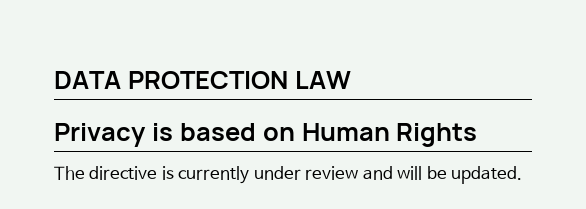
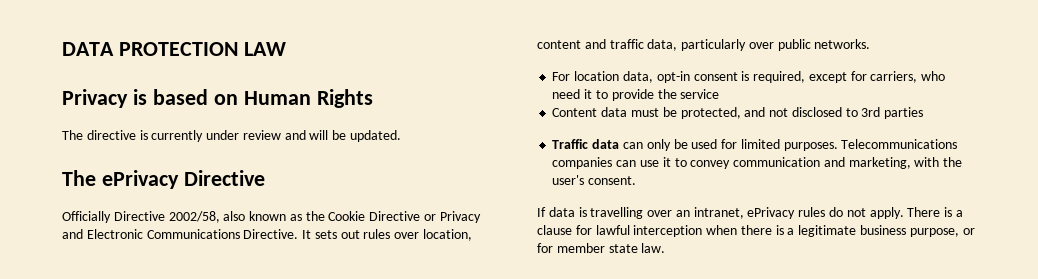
+ The ePrivacy Directive
+ Officially Directive 2002/58, also known as the Cookie Directive or Privacy and Electronic Communications Directive. It sets out rules over location, content and traffic data, particularly over public networks.
+ For location data, opt-in consent is required, except for carriers, who need it to provide the service
+ Content data must be protected, and not disclosed to 3rd parties
+ Traffic data can only be used for limited purposes. Telecommunications companies can use it to convey communication and marketing, with the user's consent.
+ If data is travelling over an intranet, ePrivacy rules do not apply. There is a clause for lawful interception when there is a legitimate business purpose, or for member state law.

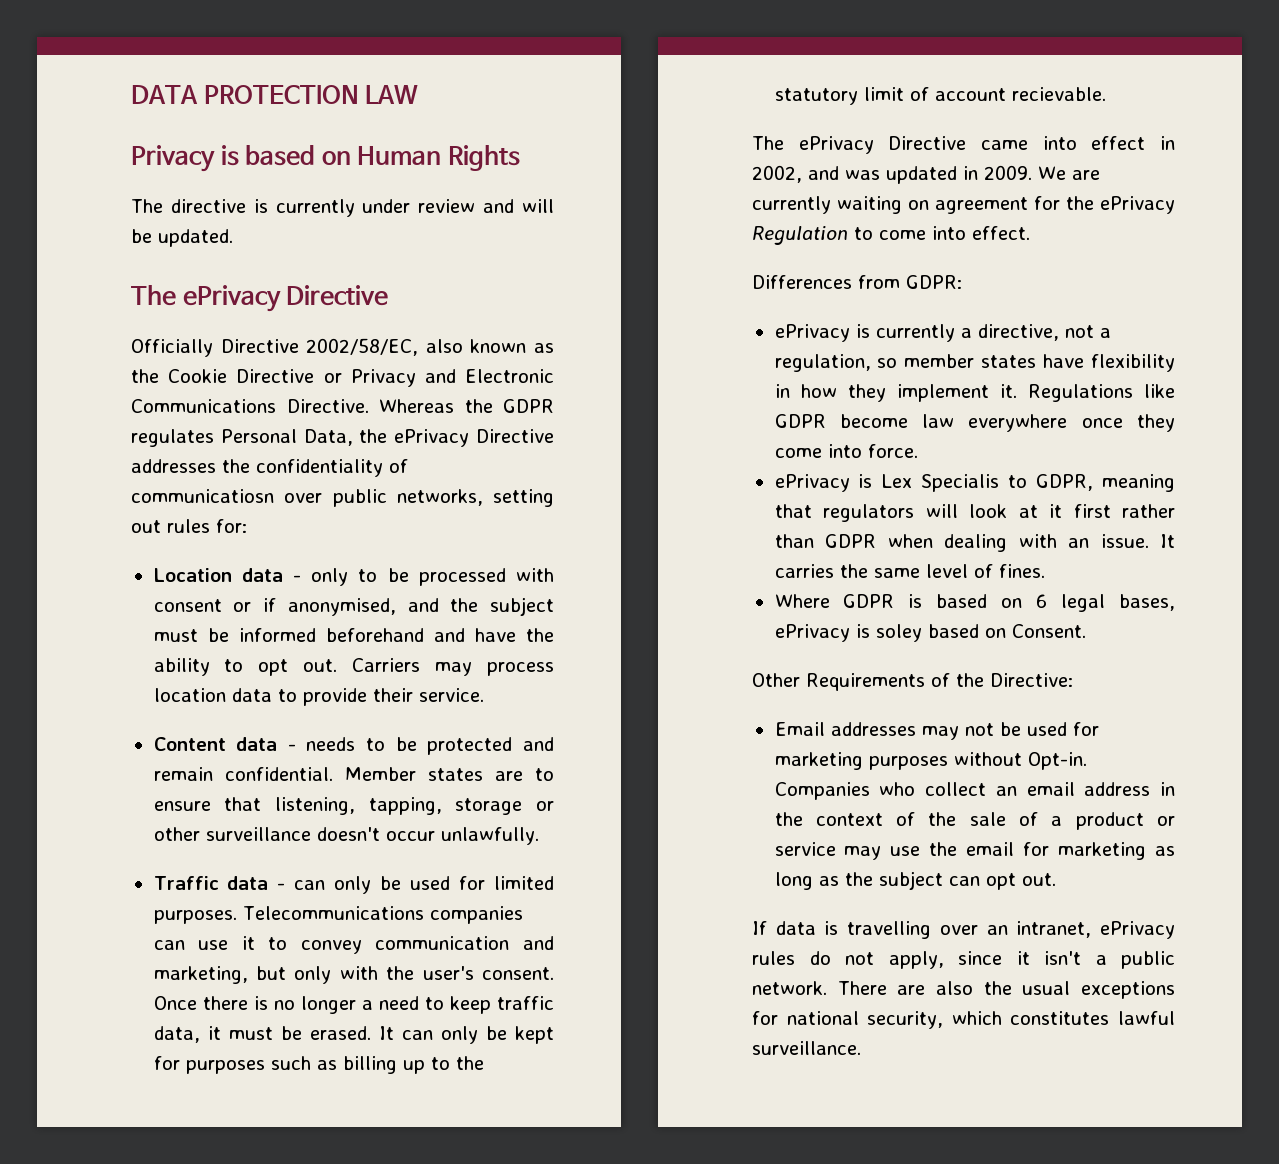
- Officially Directive 2002/58, also known as the Cookie Directive or Privacy and Electronic Communications Directive.
+ Officially Directive 2002/58/EC, also known as the Cookie Directive or Privacy and Electronic Communications Directive.
- It sets out rules over location, content and traffic data, particularly over public networks.
- For location data, opt-in consent is required, except for carriers, who need it to provide the service
- Content data must be protected, and not disclosed to 3rd parties
+ Whereas the GDPR regulates Personal Data, the ePrivacy Directive addresses the confidentiality of communicatiosn over public networks, setting out rules for:
+ Location data - only to be processed with consent or if anonymised, and the subject must be informed beforehand and have the ability to opt out. Carriers may process location data to provide their service.
+ Content data - needs to be protected and remain confidential. Member states are to ensure that listening, tapping, storage or other surveillance doesn't occur unlawfully.
- Traffic data can only be used for limited purposes.
+ Traffic data - can only be used for limited purposes.
- Telecommunications companies can use it to convey communication and marketing, with the user's consent.
+ Telecommunications companies can use it to convey communication and marketing, but only with the user's consent. Once there is no longer a need to keep traffic data, it must be erased. It can only be kept for purposes such as billing up to the statutory limit of account recievable.
+ The ePrivacy Directive came into effect in 2002, and was updated in 2009. We are currently waiting on agreement for the ePrivacy Regulation to come into effect.
+ Differences from GDPR:
+ ePrivacy is currently a directive, not a regulation, so member states have flexibility in how they implement it. Regulations like GDPR become law everywhere once they come into force.
+ ePrivacy is Lex Specialis to GDPR, meaning that regulators will look at it first rather than GDPR when dealing with an issue. It carries the same level of fines.
+ Where GDPR is based on 6 legal bases, ePrivacy is soley based on Consent.
+ Other Requirements of the Directive:
+ Email addresses may not be used for marketing purposes without Opt-in. Companies who collect an email address in the context of the sale of a product or service may use the email for marketing as long as the subject can opt out.
- If data is travelling over an intranet, ePrivacy rules do not apply. There is a clause for lawful interception when there is a legitimate business purpose, or for member state law.
+ If data is travelling over an intranet, ePrivacy rules do not apply, since it isn't a public network. There are also the usual exceptions for national security, which constitutes lawful surveillance.

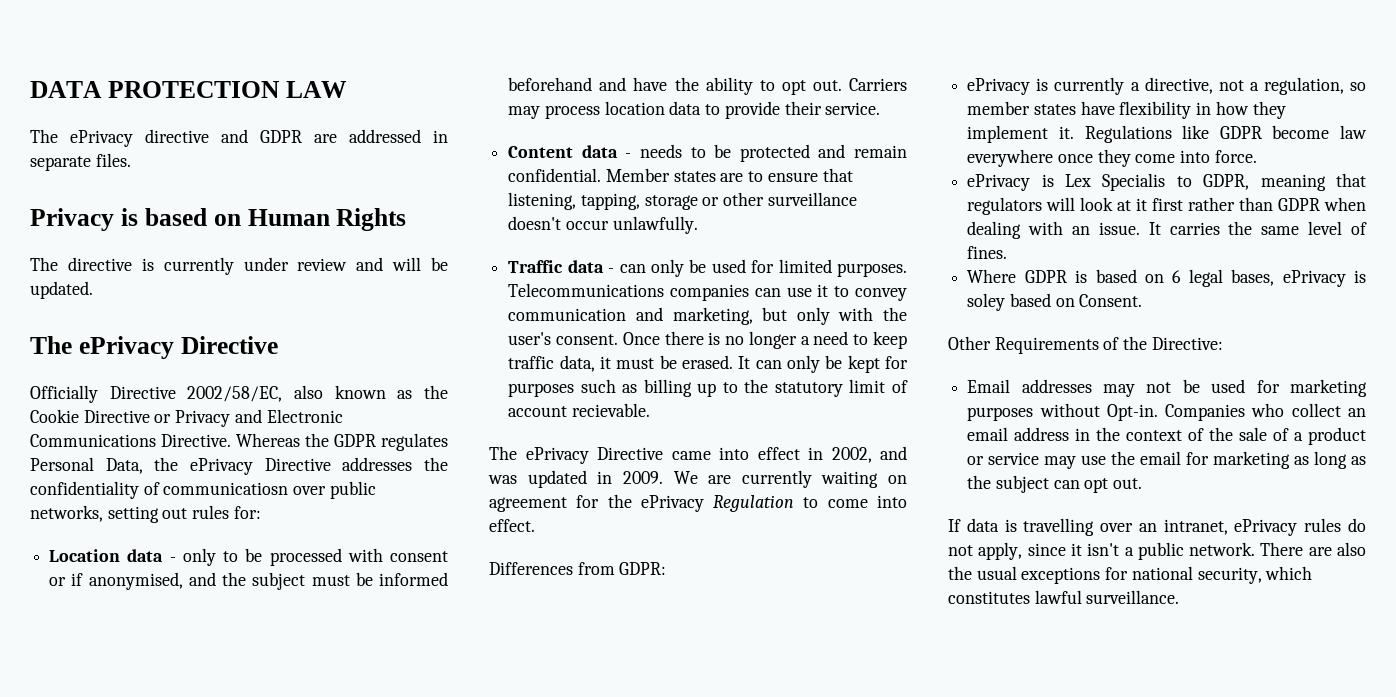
+ The ePrivacy directive and GDPR are addressed in separate files.

